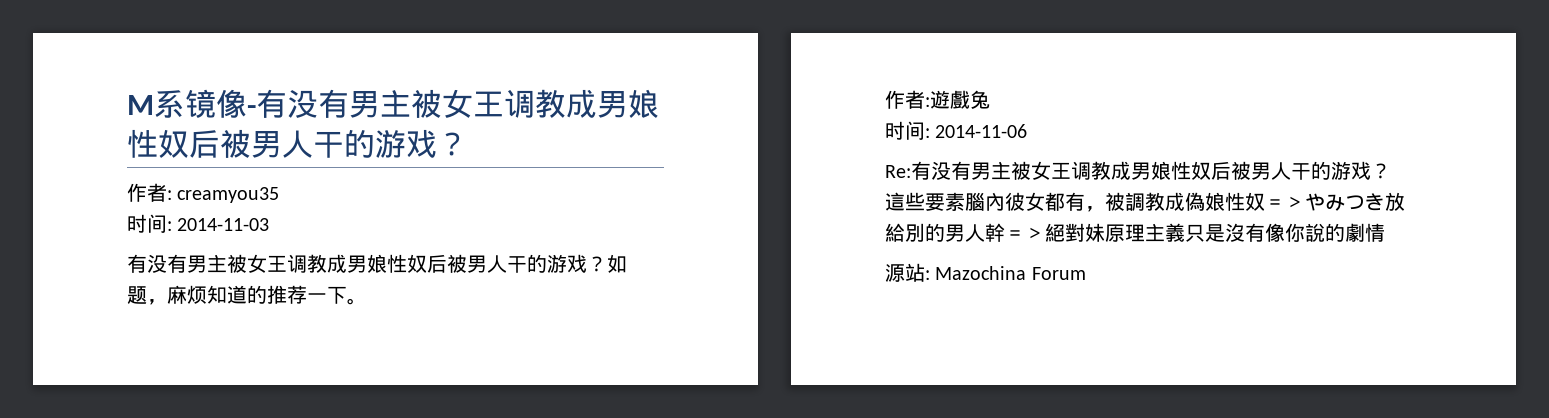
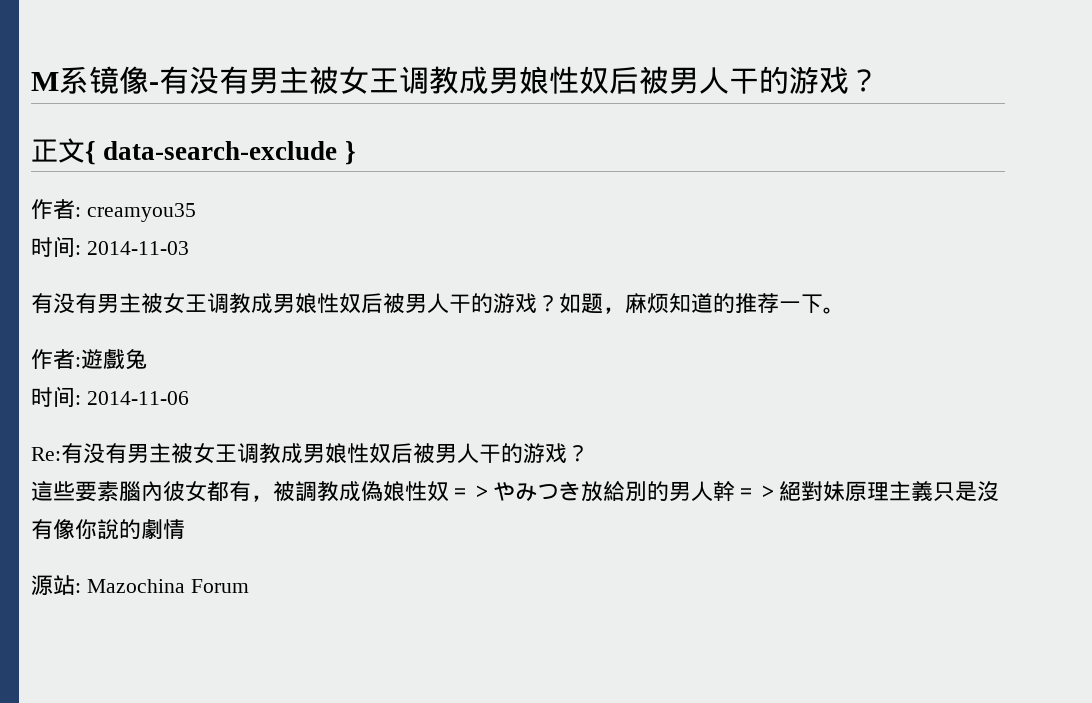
+ 正文{ data-search-exclude }

